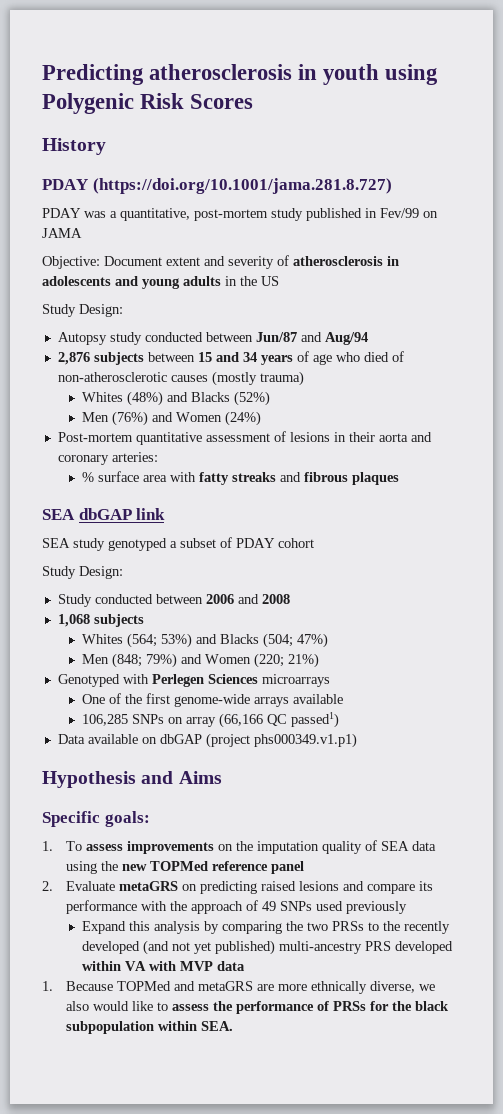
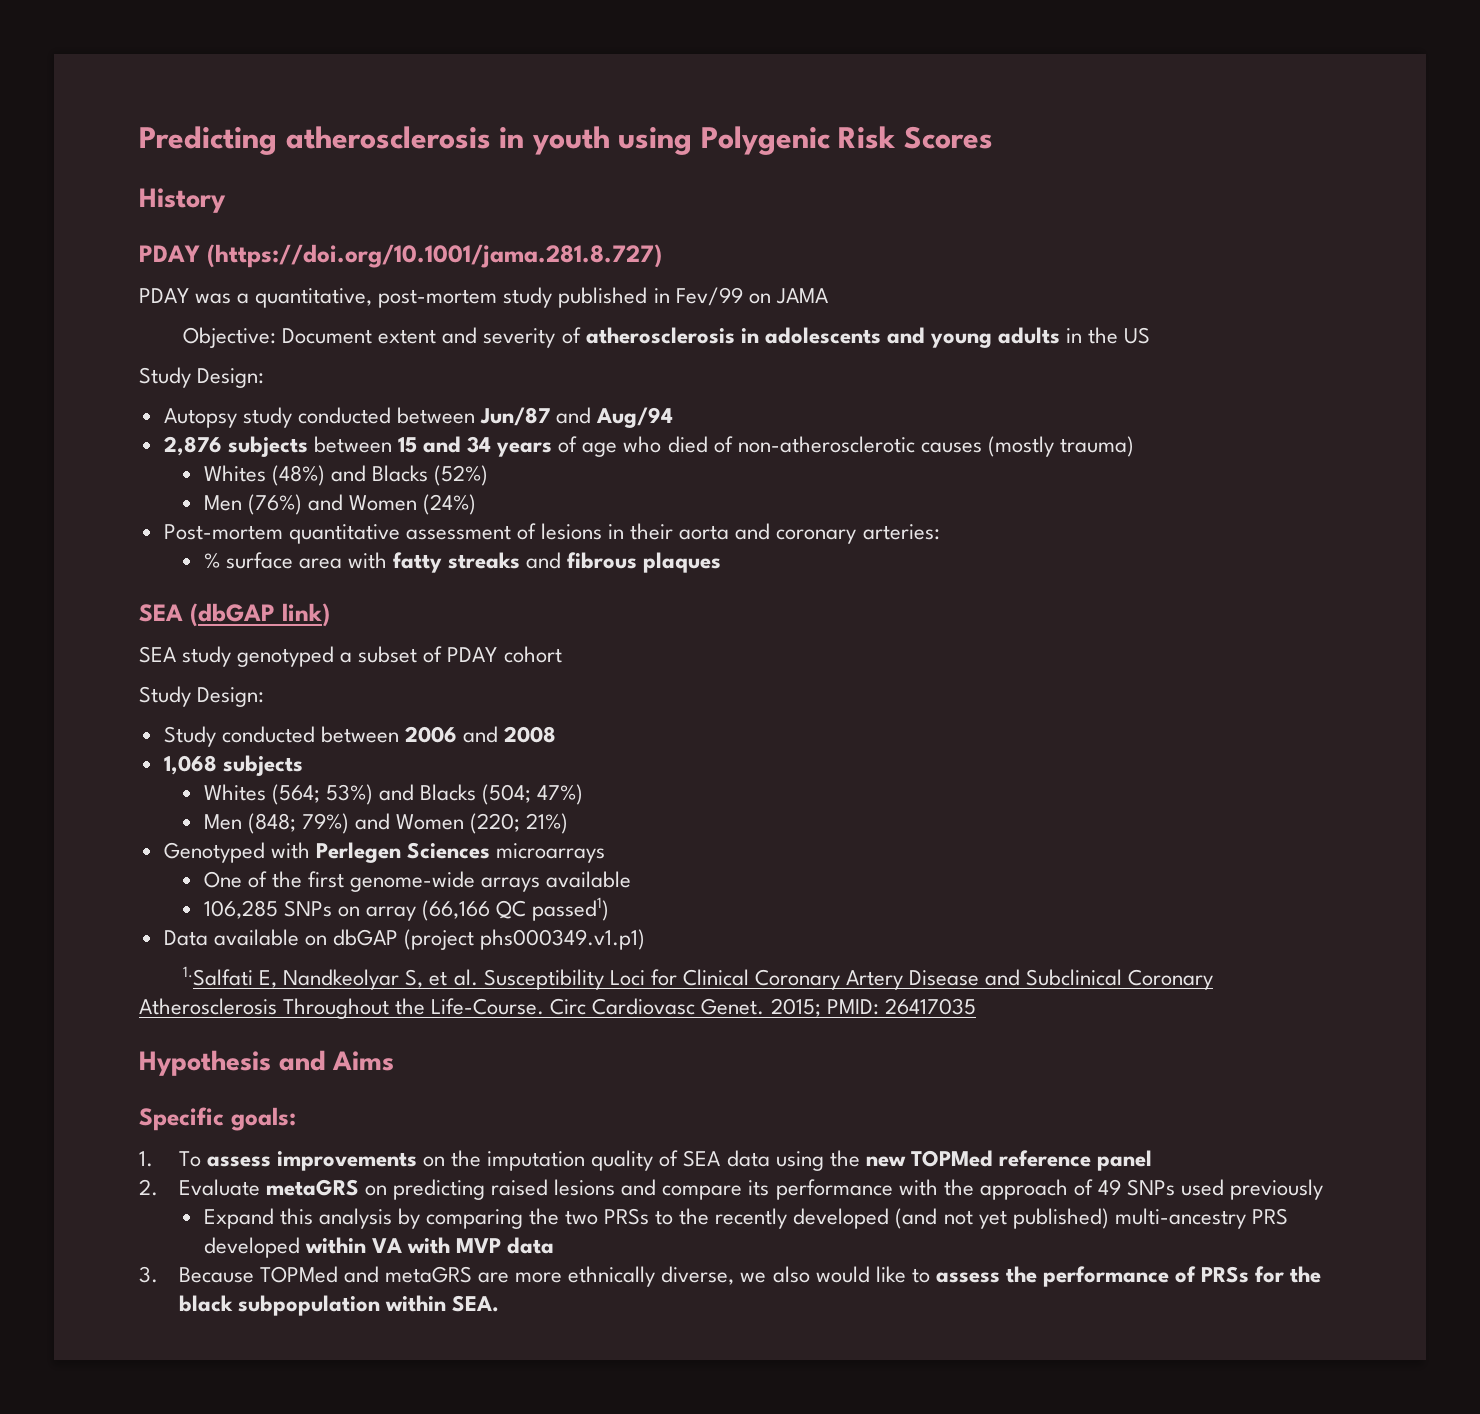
- SEA dbGAP link
+ SEA (dbGAP link)
+ 1.Salfati E, Nandkeolyar S, et al. Susceptibility Loci for Clinical Coronary Artery Disease and Subclinical Coronary Atherosclerosis Throughout the Life-Course. Circ Cardiovasc Genet. 2015; PMID: 26417035
- 1. Because TOPMed and metaGRS are more ethnically diverse, we also would like to assess the performance of PRSs for the black subpopulation within SEA.
+ 3. Because TOPMed and metaGRS are more ethnically diverse, we also would like to assess the performance of PRSs for the black subpopulation within SEA.

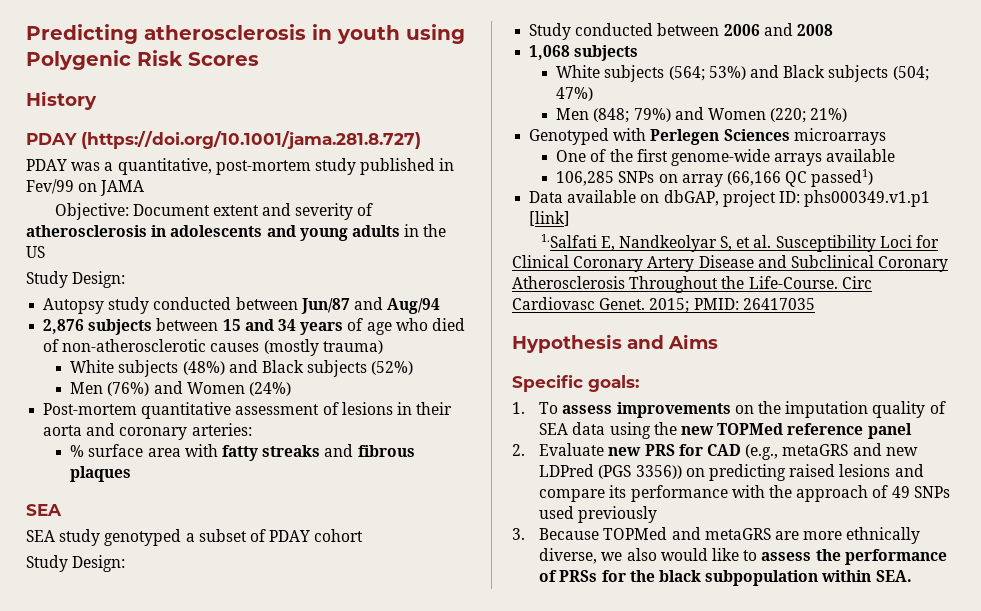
- Whites (48%) and Blacks (52%)
+ White subjects (48%) and Black subjects (52%)
  % surface area with fatty streaks and fibrous plaques
- SEA (dbGAP link)
+ SEA
- Whites (564; 53%) and Blacks (504; 47%)
+ White subjects (564; 53%) and Black subjects (504; 47%)
- Data available on dbGAP (project phs000349.v1.p1)
+ Data available on dbGAP, project ID: phs000349.v1.p1 [link]
- 2. Evaluate metaGRS on predicting raised lesions and compare its performance with the approach of 49 SNPs used previously
+ 2. Evaluate new PRS for CAD (e.g., metaGRS and new LDPred (PGS 3356)) on predicting raised lesions and compare its performance with the approach of 49 SNPs used previously
- Expand this analysis by comparing the two PRSs to the recently developed (and not yet published) multi-ancestry PRS developed within VA with MVP data

